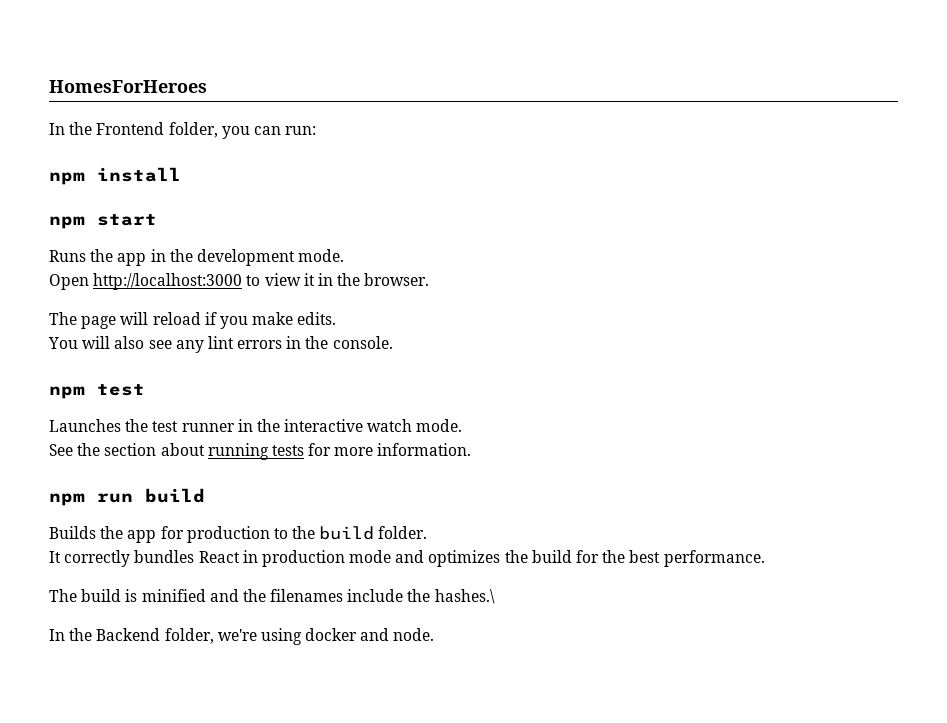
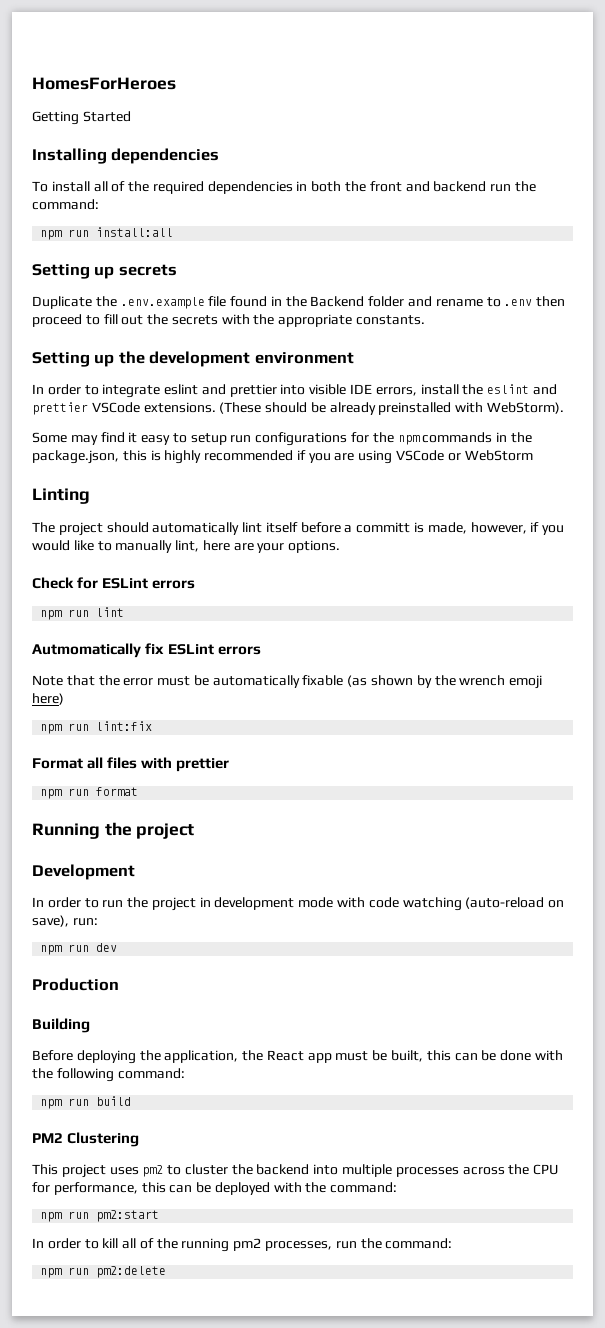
- In the Frontend folder, you can run:
- npm install
- npm start
- Runs the app in the development mode.
- Open http://localhost:3000 to view it in the browser.
- The page will reload if you make edits.
- You will also see any lint errors in the console.
- npm test
- Launches the test runner in the interactive watch mode.
- See the section about running tests for more information.
+ Getting Started
+ Installing dependencies
+ To install all of the required dependencies in both the front and backend run the command:
+ npm run install:all
+ Setting up secrets
+ Duplicate the .env.example file found in the Backend folder and rename to .env then proceed to fill out the secrets with the appropriate constants.
+ Setting up the development environment
+ In order to integrate eslint and prettier into visible IDE errors, install the eslint and prettier VSCode extensions. (These should be already preinstalled with WebStorm).
+ Some may find it easy to setup run configurations for the npm commands in the package.json, this is highly recommended if you are using VSCode or WebStorm
+ Linting
+ The project should automatically lint itself before a committ is made, however, if you would like to manually lint, here are your options.
+ Check for ESLint errors
+ npm run lint
+ Autmomatically fix ESLint errors
+ Note that the error must be automatically fixable (as shown by the wrench emoji here)
+ npm run lint:fix
+ Format all files with prettier
+ npm run format
+ Running the project
+ Development
+ In order to run the project in development mode with code watching (auto-reload on save), run:
+ npm run dev
+ Production
+ Building
+ Before deploying the application, the React app must be built, this can be done with the following command:
  npm run build
- Builds the app for production to the build folder.
- It correctly bundles React in production mode and optimizes the build for the best performance.
- The build is minified and the filenames include the hashes.\
- In the Backend folder, we're using docker and node.
+ PM2 Clustering
+ This project uses pm2 to cluster the backend into multiple processes across the CPU for performance, this can be deployed with the command:
+ npm run pm2:start
+ In order to kill all of the running pm2 processes, run the command:
+ npm run pm2:delete

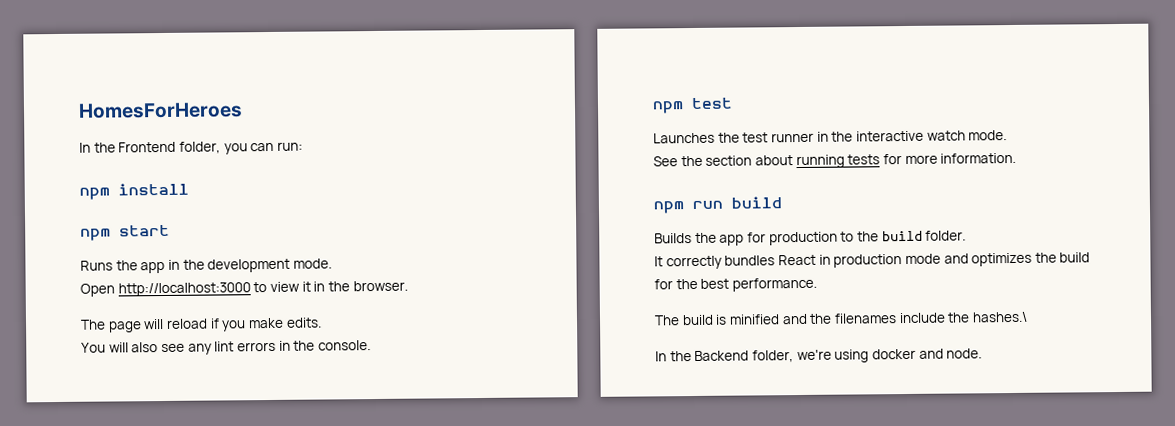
- Getting Started
- Installing dependencies
- To install all of the required dependencies in both the front and backend run the command:
- npm run install:all
- Setting up secrets
- Duplicate the .env.example file found in the Backend folder and rename to .env then proceed to fill out the secrets with the appropriate constants.
- Setting up the development environment
- In order to integrate eslint and prettier into visible IDE errors, install the eslint and prettier VSCode extensions. (These should be already preinstalled with WebStorm).
- Some may find it easy to setup run configurations for the npm commands in the package.json, this is highly recommended if you are using VSCode or WebStorm
- Linting
- The project should automatically lint itself before a committ is made, however, if you would like to manually lint, here are your options.
- Check for ESLint errors
- npm run lint
- Autmomatically fix ESLint errors
- Note that the error must be automatically fixable (as shown by the wrench emoji here)
- npm run lint:fix
- Format all files with prettier
- npm run format
- Running the project
- Development
- In order to run the project in development mode with code watching (auto-reload on save), run:
- npm run dev
- Production
- Building
- Before deploying the application, the React app must be built, this can be done with the following command:
+ In the Frontend folder, you can run:
+ npm install
+ npm start
+ Runs the app in the development mode.
+ Open http://localhost:3000 to view it in the browser.
+ The page will reload if you make edits.
+ You will also see any lint errors in the console.
+ npm test
+ Launches the test runner in the interactive watch mode.
+ See the section about running tests for more information.
  npm run build
- PM2 Clustering
- This project uses pm2 to cluster the backend into multiple processes across the CPU for performance, this can be deployed with the command:
- npm run pm2:start
- In order to kill all of the running pm2 processes, run the command:
- npm run pm2:delete
+ Builds the app for production to the build folder.
+ It correctly bundles React in production mode and optimizes the build for the best performance.
+ The build is minified and the filenames include the hashes.\
+ In the Backend folder, we're using docker and node.

